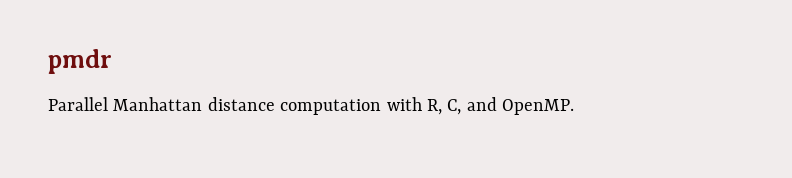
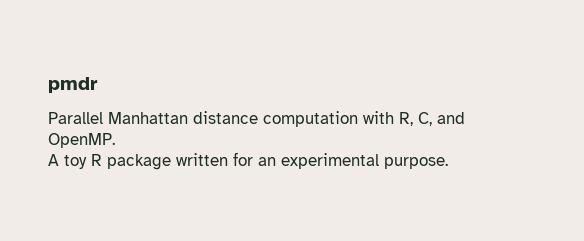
+ A toy R package written for an experimental purpose.

